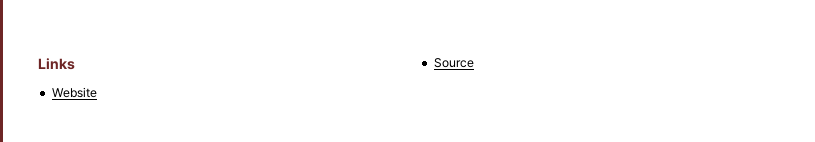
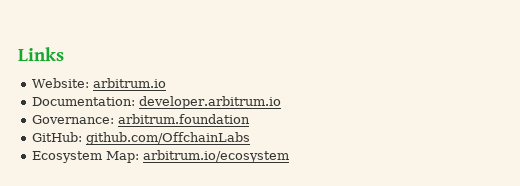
- Website
- Source
+ Website: arbitrum.io
+ Documentation: developer.arbitrum.io
+ Governance: arbitrum.foundation
+ GitHub: github.com/OffchainLabs
+ Ecosystem Map: arbitrum.io/ecosystem

